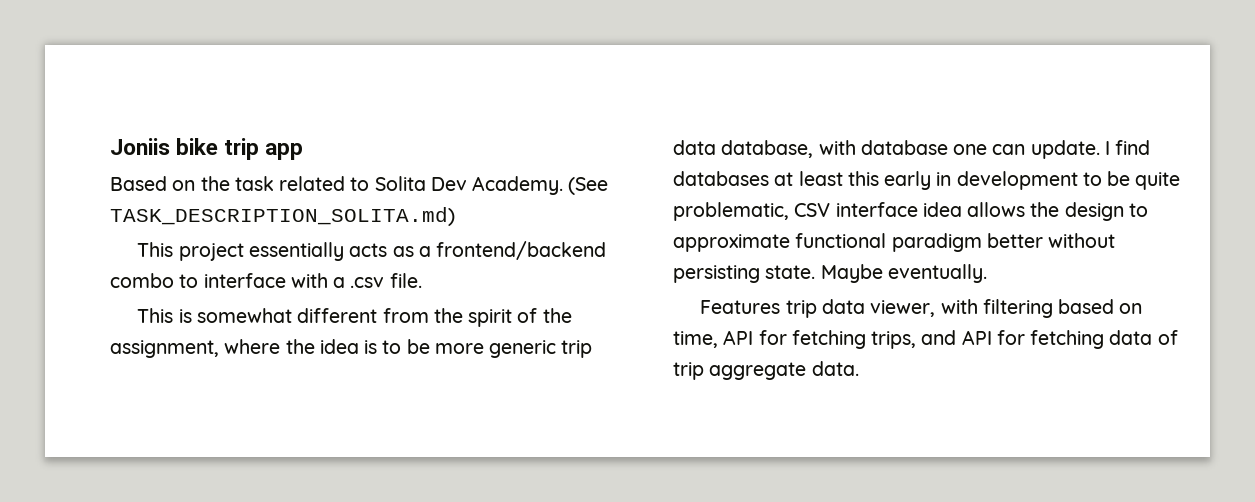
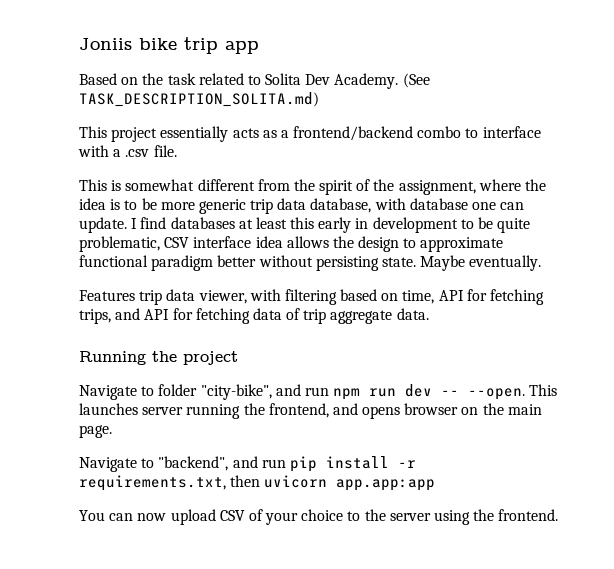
+ Running the project
+ Navigate to folder "city-bike", and run npm run dev -- --open. This launches server running the frontend, and opens browser on the main page.
+ Navigate to "backend", and run pip install -r requirements.txt, then uvicorn app.app:app
+ You can now upload CSV of your choice to the server using the frontend.

